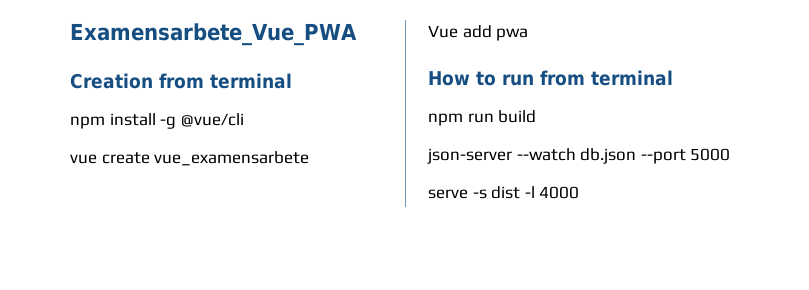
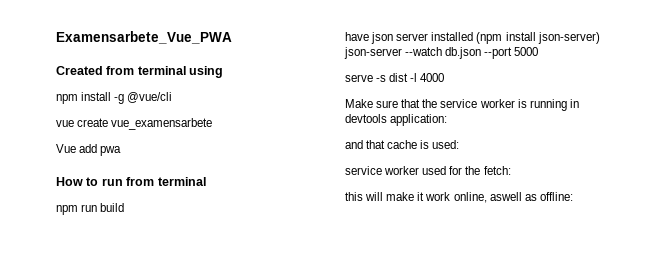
- Creation from terminal
+ Created from terminal using
- json-server --watch db.json --port 5000
+ have json server installed (npm install json-server) json-server --watch db.json --port 5000
+ Make sure that the service worker is running in devtools application:
+ and that cache is used:
+ service worker used for the fetch:
+ this will make it work online, aswell as offline:

